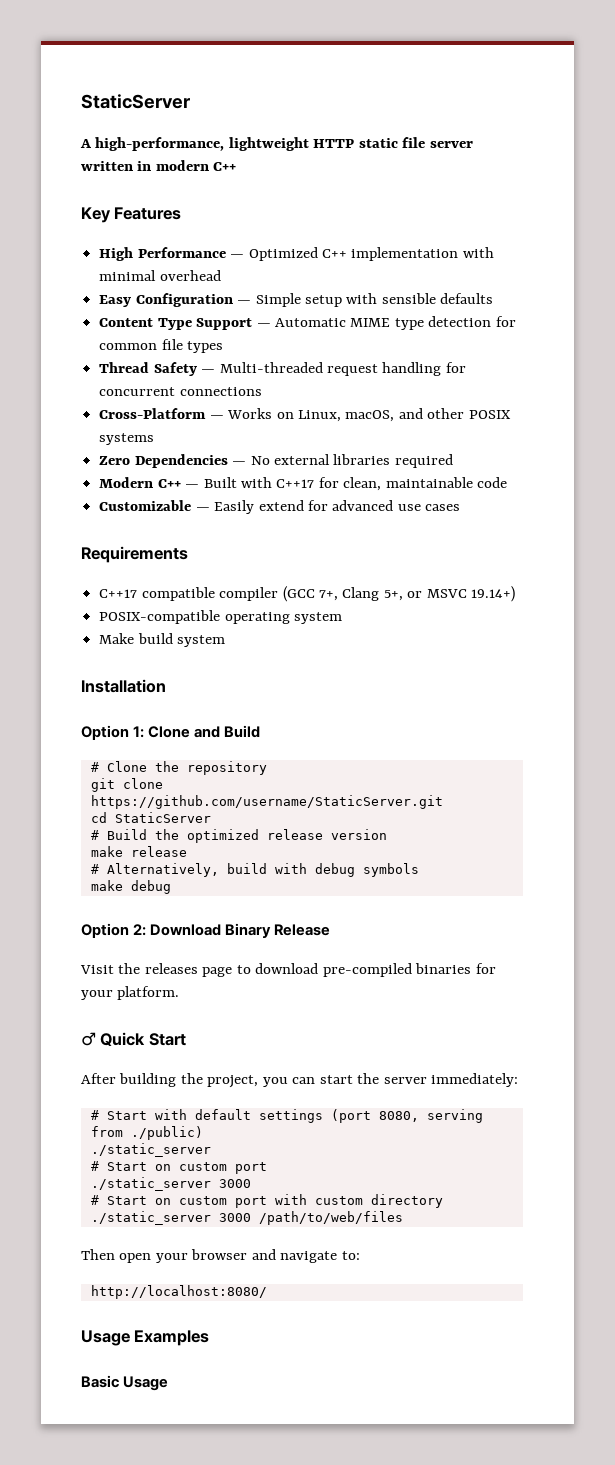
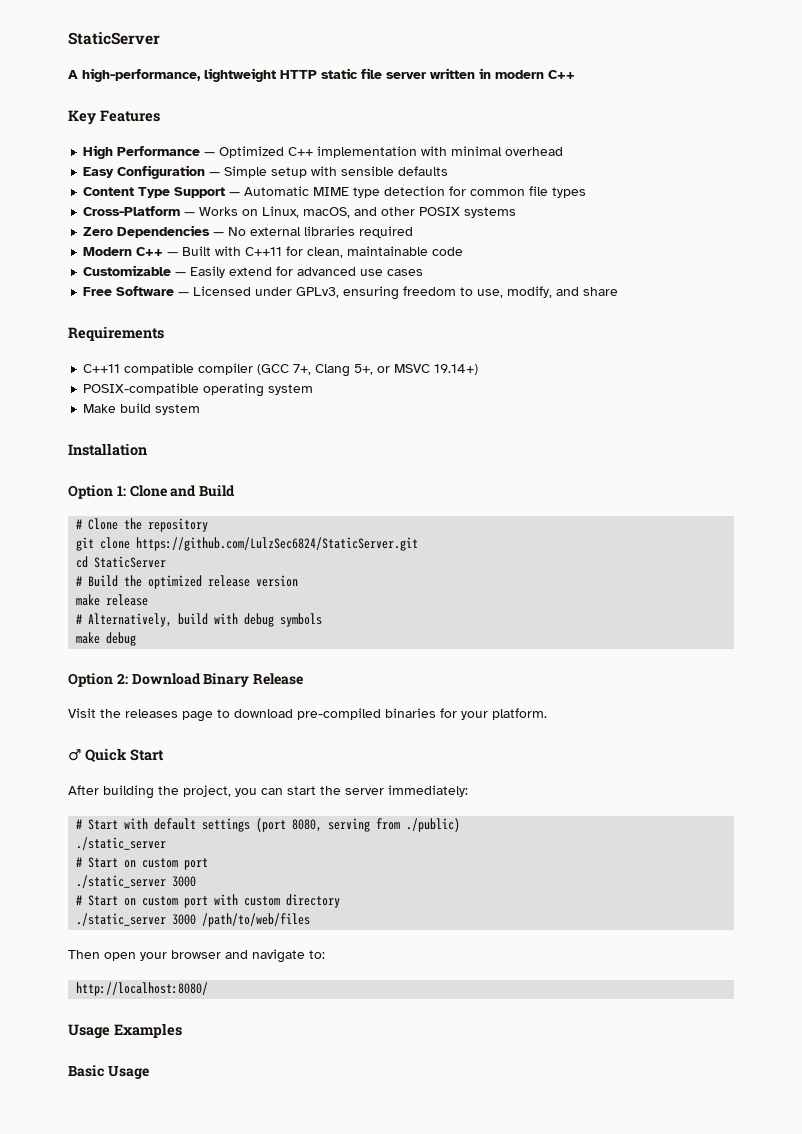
- Thread Safety — Multi-threaded request handling for concurrent connections
- Modern C++ — Built with C++17 for clean, maintainable code
+ Modern C++ — Built with C++11 for clean, maintainable code
+ Free Software — Licensed under GPLv3, ensuring freedom to use, modify, and share
- C++17 compatible compiler (GCC 7+, Clang 5+, or MSVC 19.14+)
+ C++11 compatible compiler (GCC 7+, Clang 5+, or MSVC 19.14+)
- git clone https://github.com/username/StaticServer.git
+ git clone https://github.com/LulzSec6824/StaticServer.git

